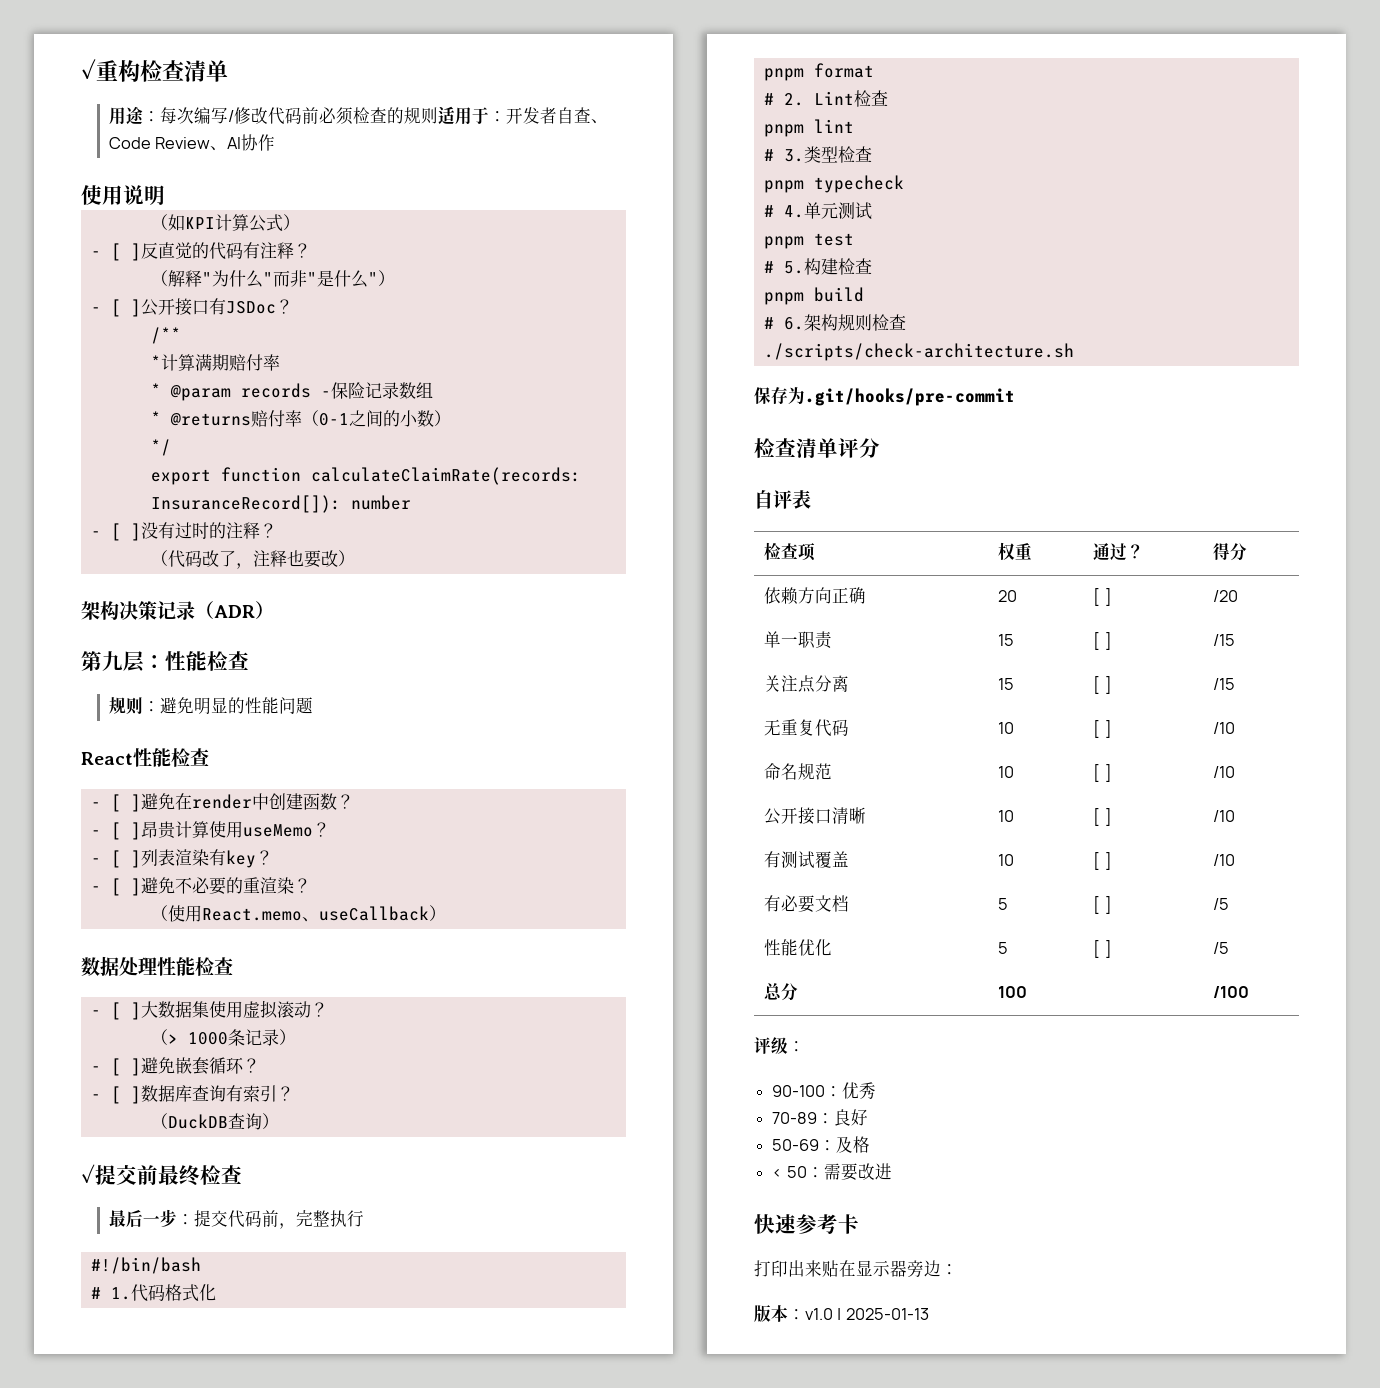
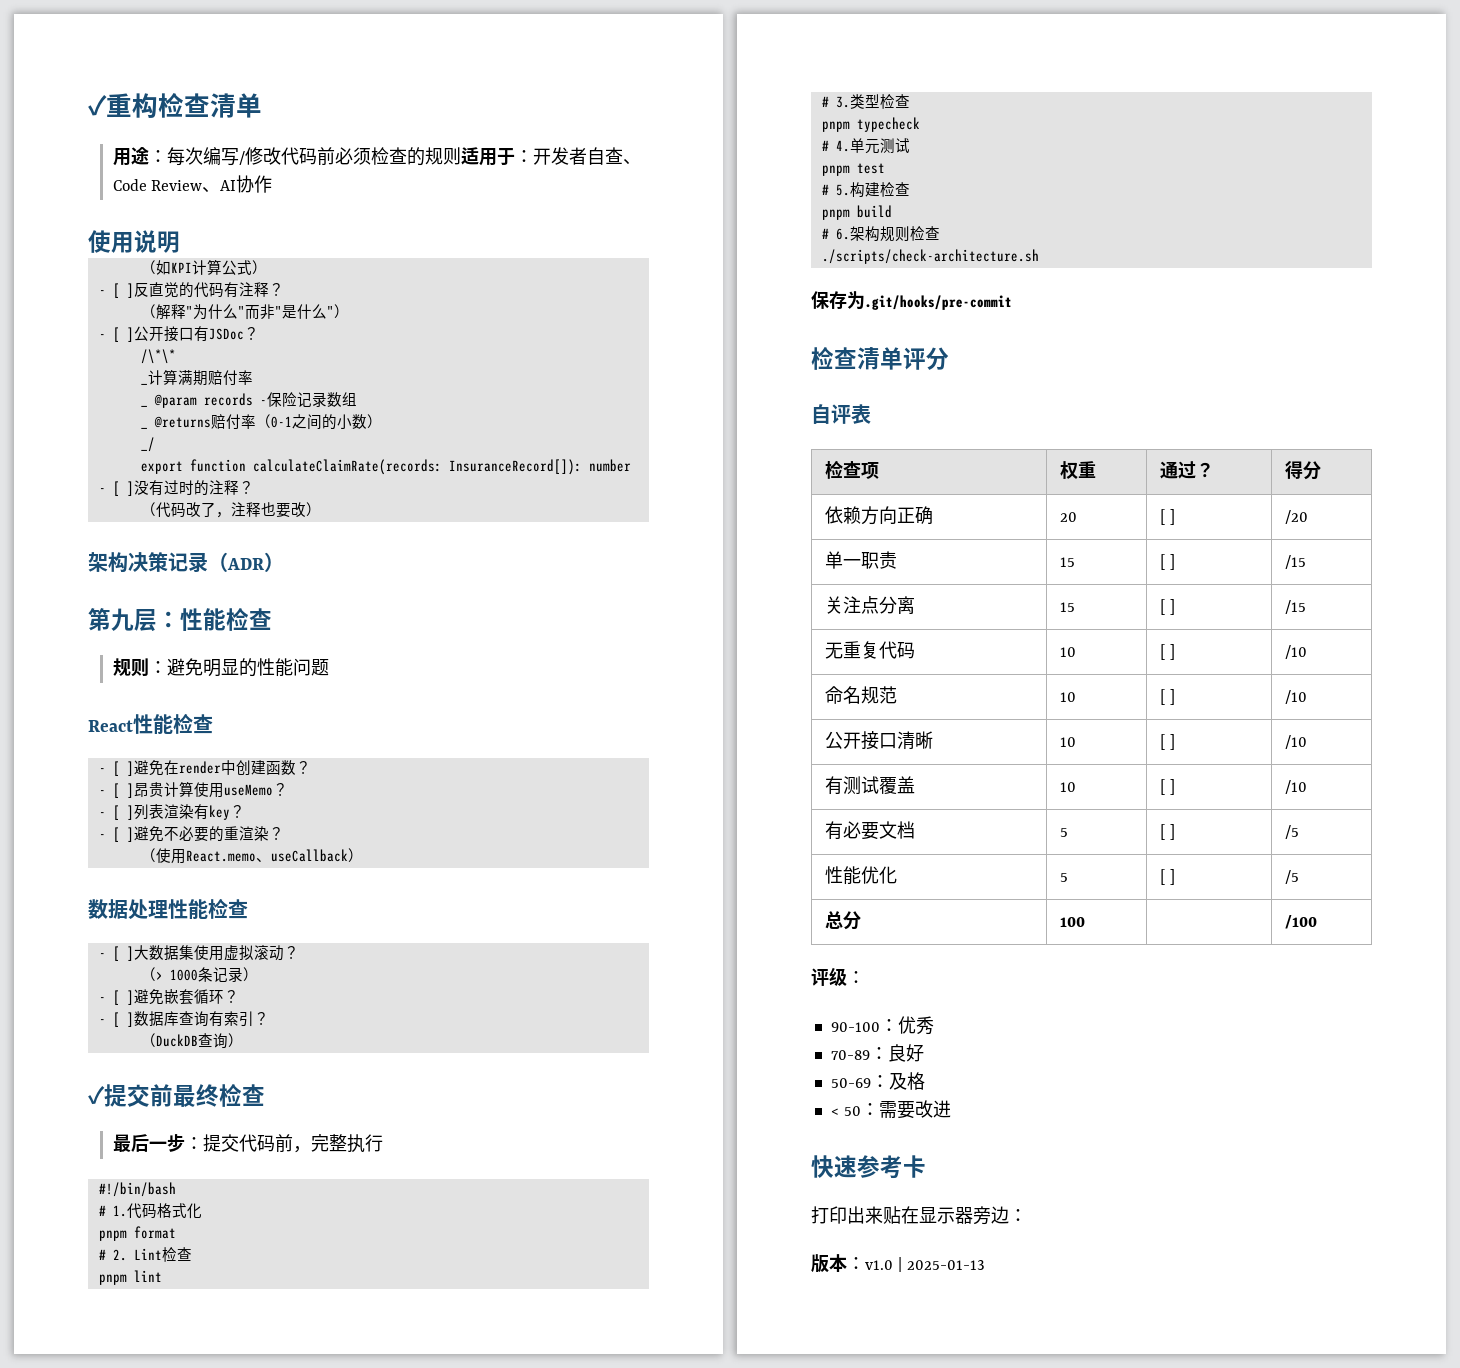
- /**
- *计算满期赔付率
+ /\*\*
+ _计算满期赔付率
- * @param records -保险记录数组
+ _ @param records -保险记录数组
- * @returns赔付率（0-1之间的小数）
+ _ @returns赔付率（0-1之间的小数）
- */
+ _/

